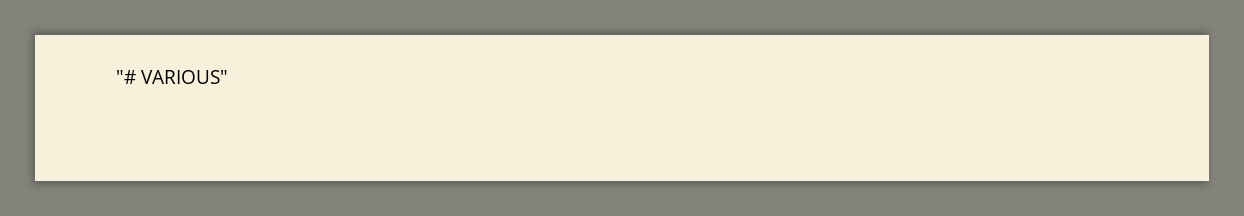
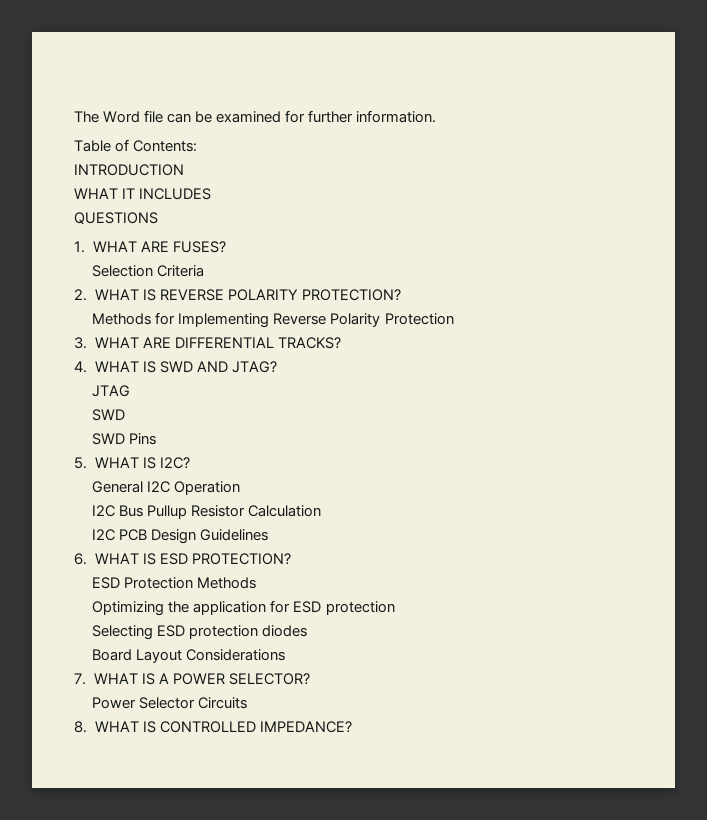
- "# VARIOUS"
+ The Word file can be examined for further information.
+ Table of Contents:
+ INTRODUCTION
+ WHAT IT INCLUDES
+ QUESTIONS
+ 1. WHAT ARE FUSES?
+ Selection Criteria
+ 2. WHAT IS REVERSE POLARITY PROTECTION?
+ Methods for Implementing Reverse Polarity Protection
+ 3. WHAT ARE DIFFERENTIAL TRACKS?
+ 4. WHAT IS SWD AND JTAG?
+ JTAG
+ SWD
+ SWD Pins
+ 5. WHAT IS I2C?
+ General I2C Operation
+ I2C Bus Pullup Resistor Calculation
+ I2C PCB Design Guidelines
+ 6. WHAT IS ESD PROTECTION?
+ ESD Protection Methods
+ Optimizing the application for ESD protection
+ Selecting ESD protection diodes
+ Board Layout Considerations
+ 7. WHAT IS A POWER SELECTOR?
+ Power Selector Circuits
+ 8. WHAT IS CONTROLLED IMPEDANCE?

